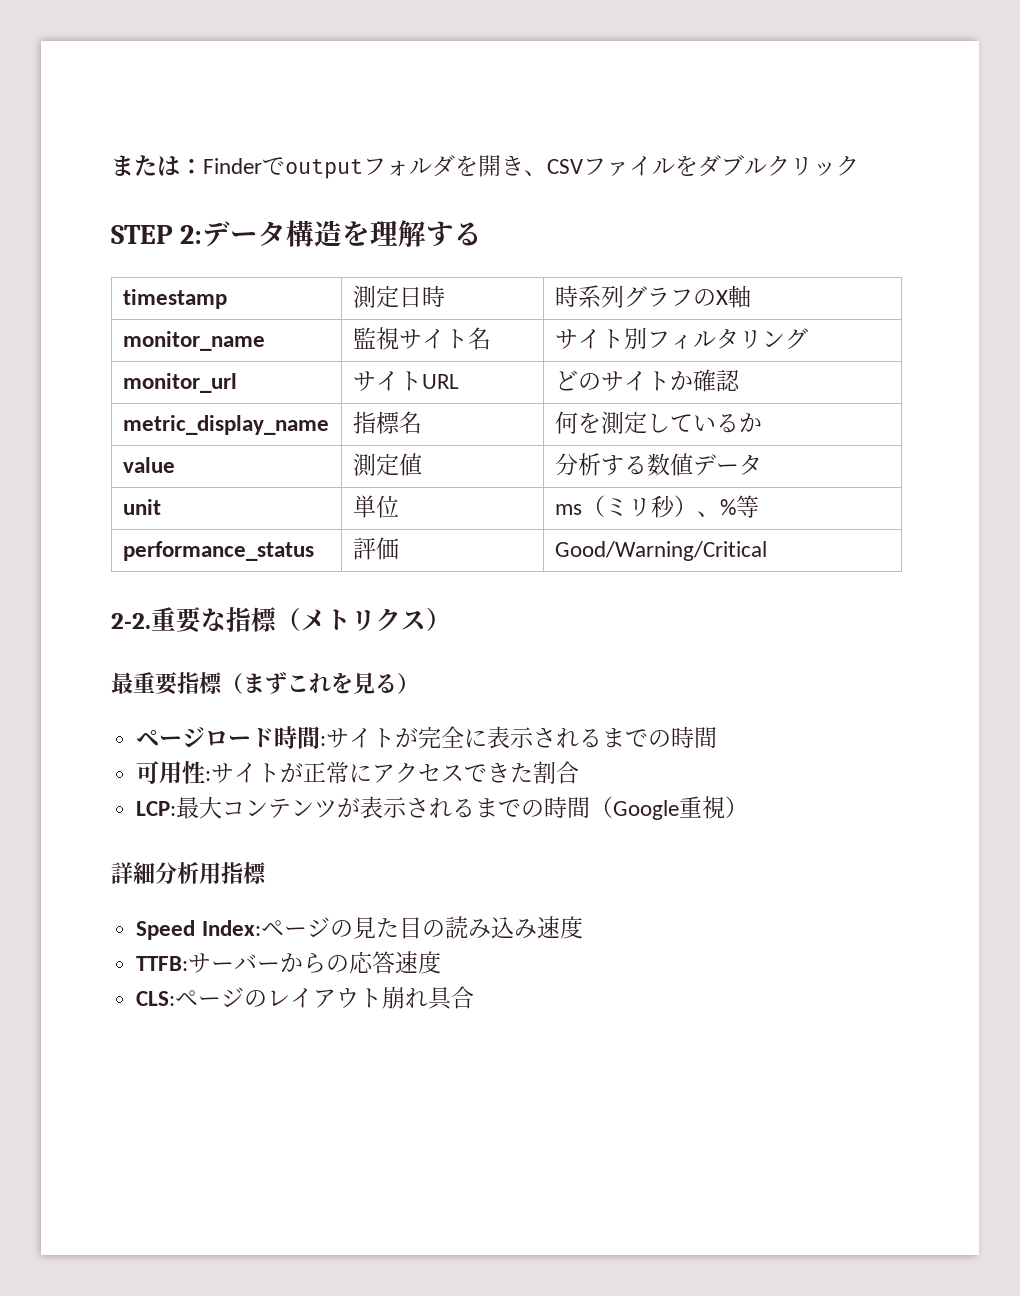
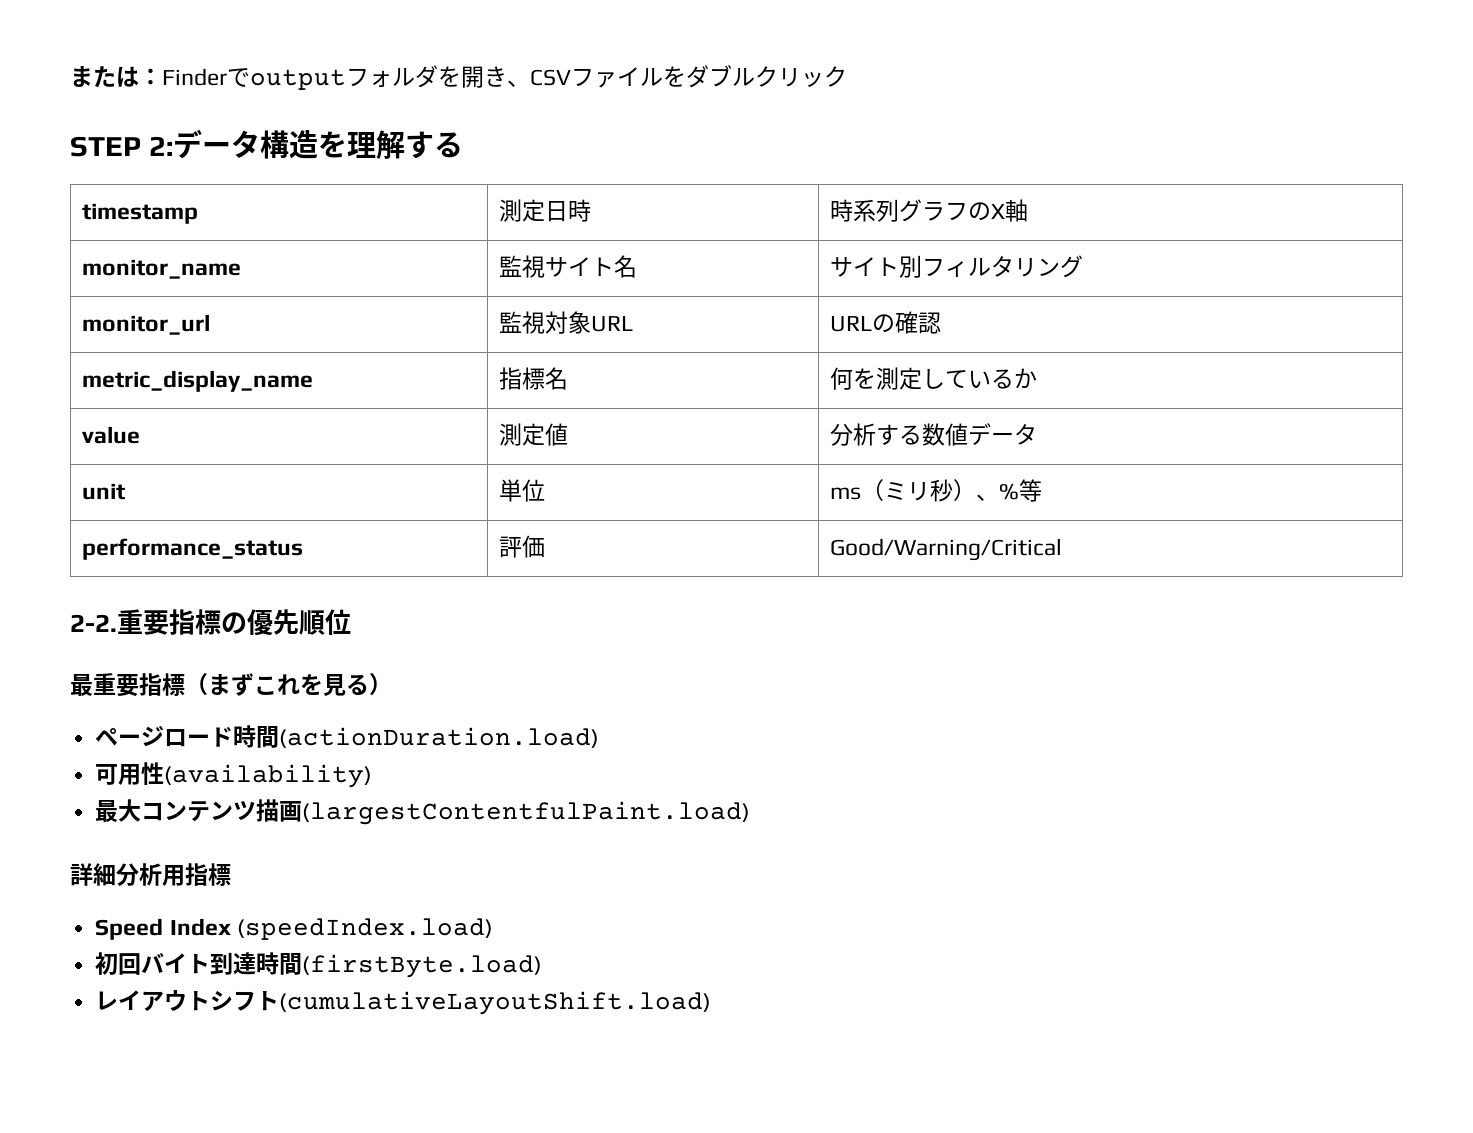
- monitor_url | サイトURL | どのサイトか確認
+ monitor_url | 監視対象URL | URLの確認
- 重要な指標（メトリクス）
+ 重要指標の優先順位
- ページロード時間:サイトが完全に表示されるまでの時間
- 可用性:サイトが正常にアクセスできた割合
- LCP:最大コンテンツが表示されるまでの時間（Google重視）
+ ページロード時間(actionDuration.load)
+ 可用性(availability)
+ 最大コンテンツ描画(largestContentfulPaint.load)
- Speed Index:ページの見た目の読み込み速度
- TTFB:サーバーからの応答速度
- CLS:ページのレイアウト崩れ具合
+ Speed Index (speedIndex.load)
+ 初回バイト到達時間(firstByte.load)
+ レイアウトシフト(cumulativeLayoutShift.load)

